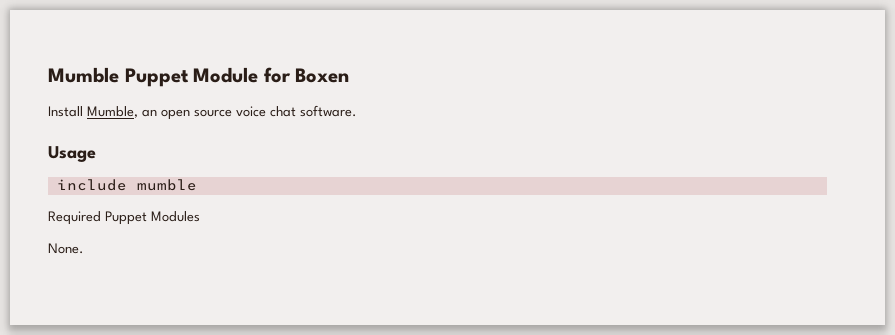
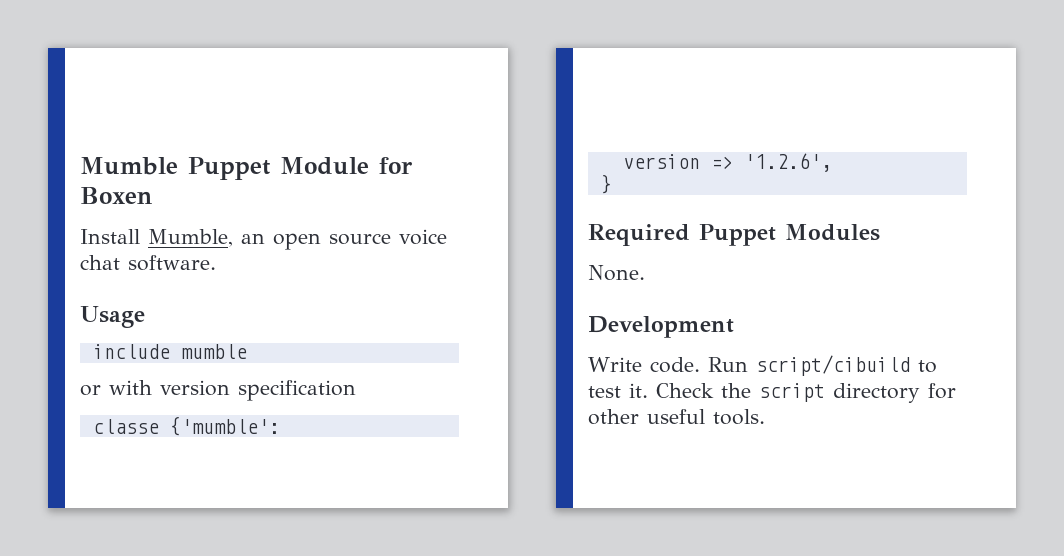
+ or with version specification
+ classe {'mumble':
+ version => '1.2.6',
+ }
  Required Puppet Modules
  None.
+ Development
+ Write code. Run script/cibuild to test it. Check the script directory for other useful tools.

